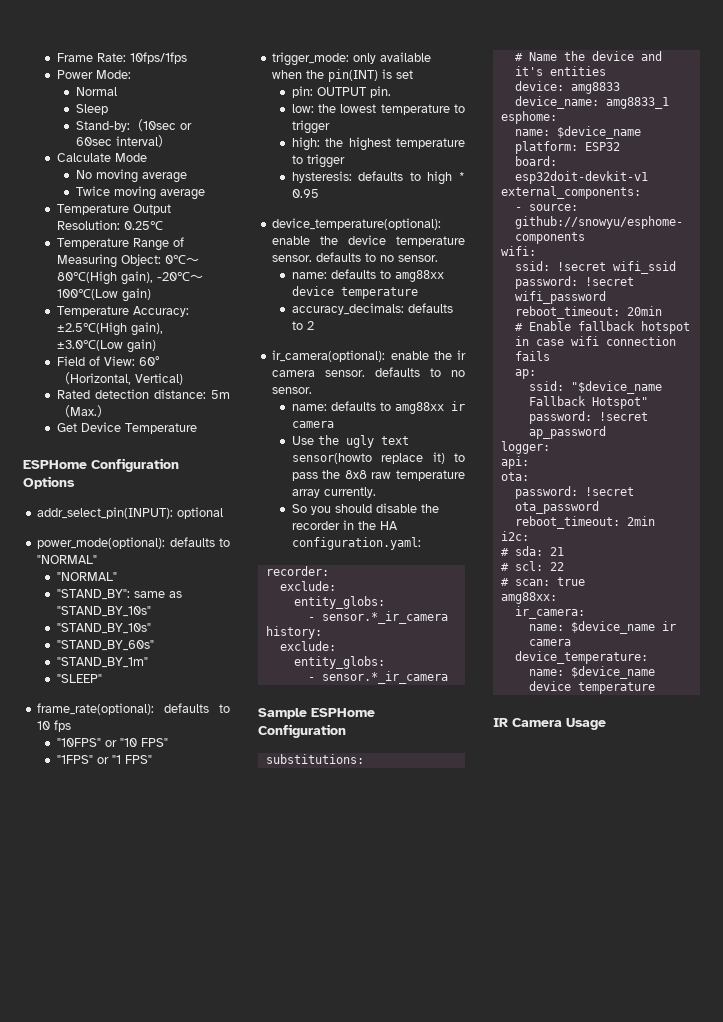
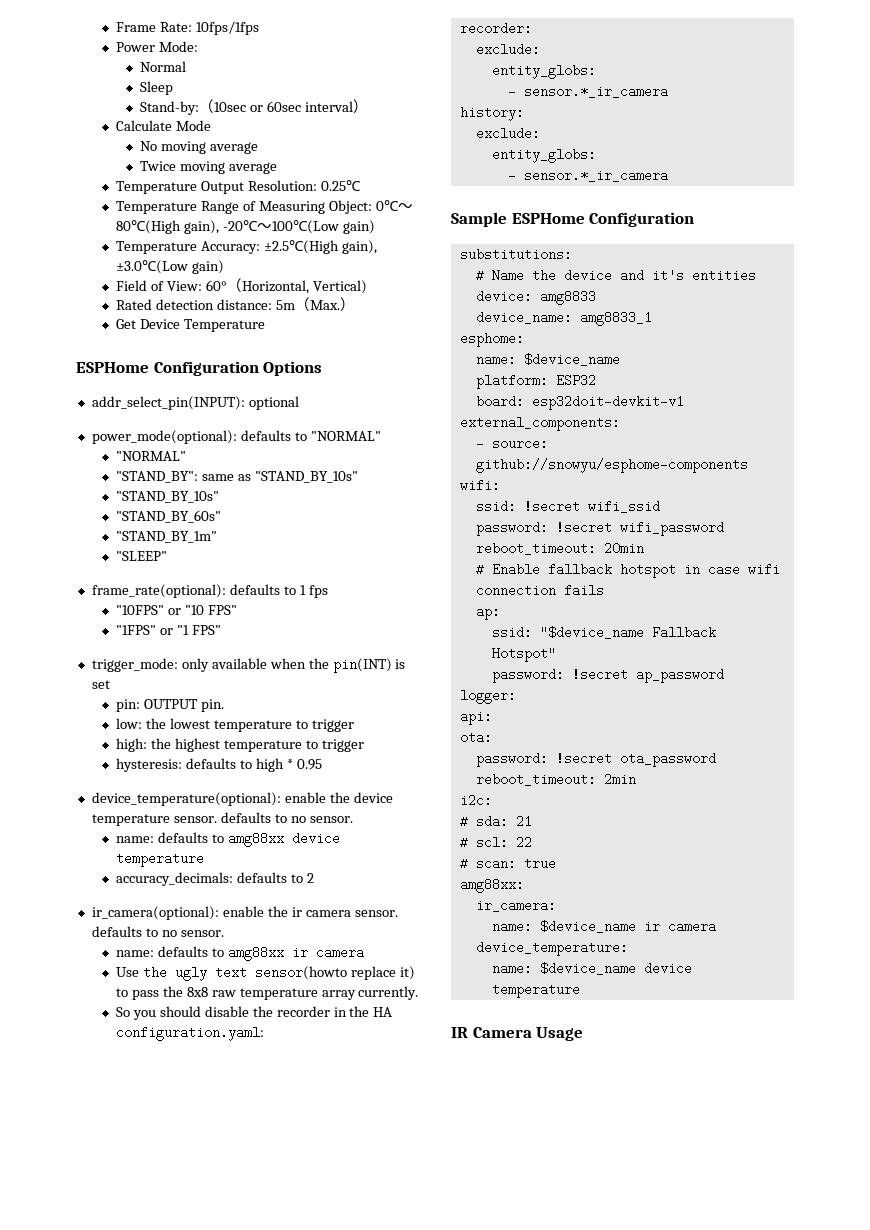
- frame_rate(optional): defaults to 10 fps
+ frame_rate(optional): defaults to 1 fps

